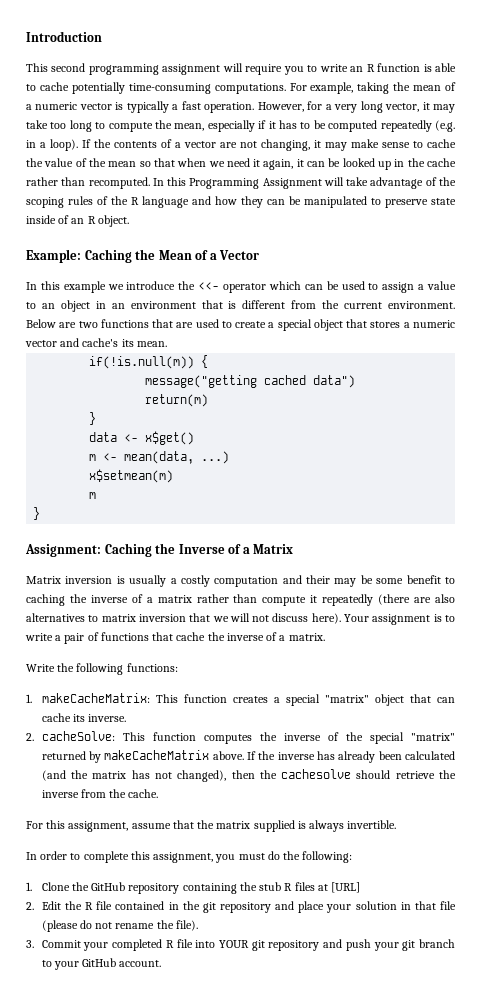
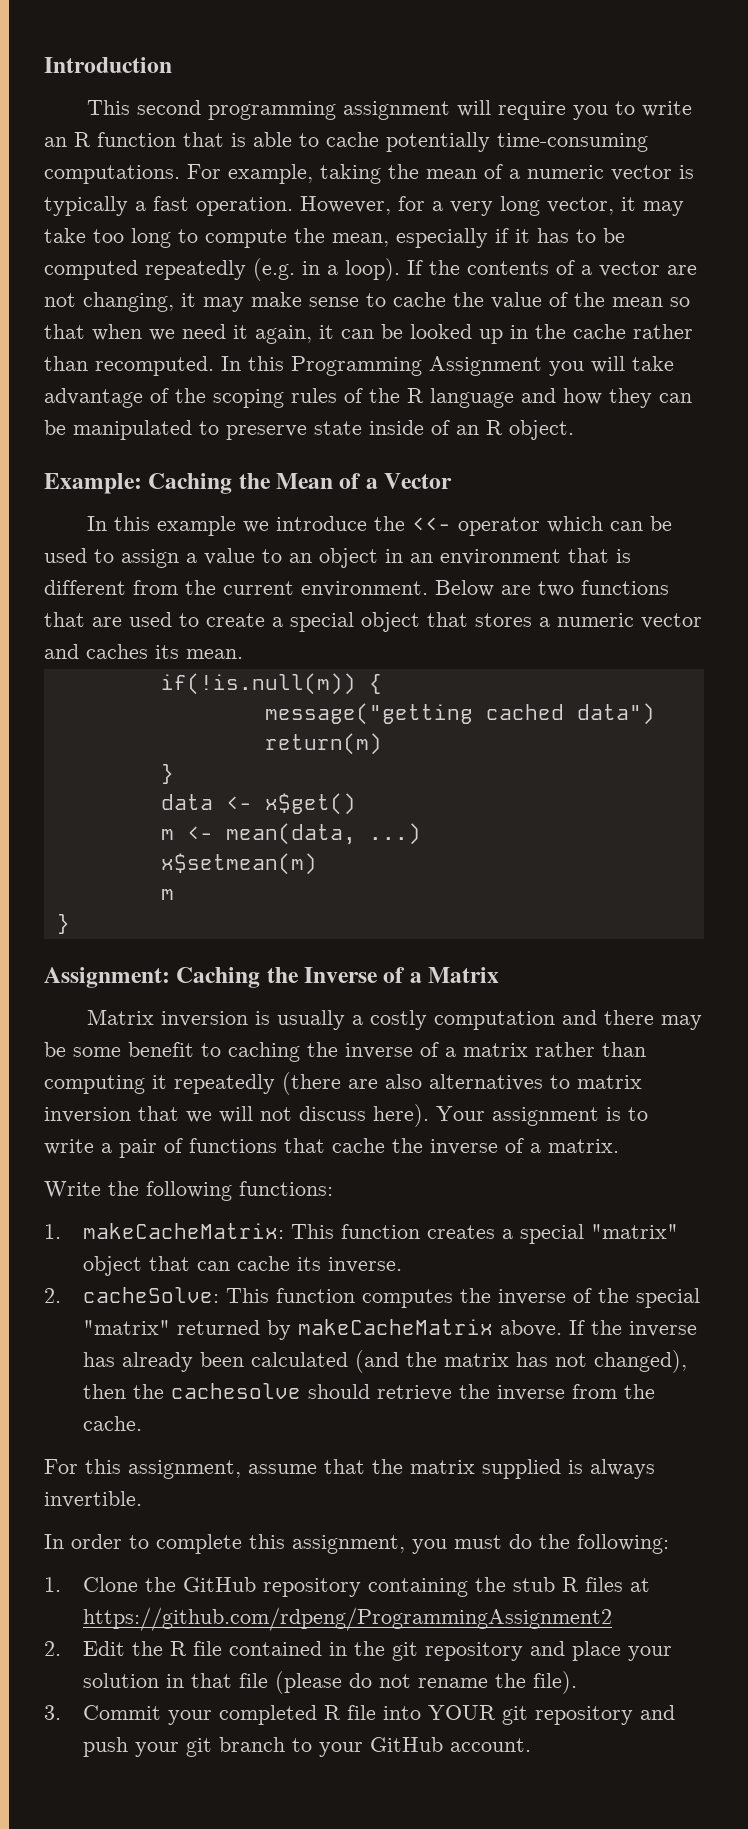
- This second programming assignment will require you to write an R function is able to cache potentially time-consuming computations.
+ This second programming assignment will require you to write an R function that is able to cache potentially time-consuming computations.
- In this Programming Assignment will take advantage of the scoping rules of the R language and how they can be manipulated to preserve state inside of an R object.
+ In this Programming Assignment you will take advantage of the scoping rules of the R language and how they can be manipulated to preserve state inside of an R object.
- Below are two functions that are used to create a special object that stores a numeric vector and cache's its mean.
+ Below are two functions that are used to create a special object that stores a numeric vector and caches its mean.
- Matrix inversion is usually a costly computation and their may be some benefit to caching the inverse of a matrix rather than compute it repeatedly (there are also alternatives to matrix inversion that we will not discuss here).
+ Matrix inversion is usually a costly computation and there may be some benefit to caching the inverse of a matrix rather than computing it repeatedly (there are also alternatives to matrix inversion that we will not discuss here).
- 1. Clone the GitHub repository containing the stub R files at [URL]
+ 1. Clone the GitHub repository containing the stub R files at https://github.com/rdpeng/ProgrammingAssignment2

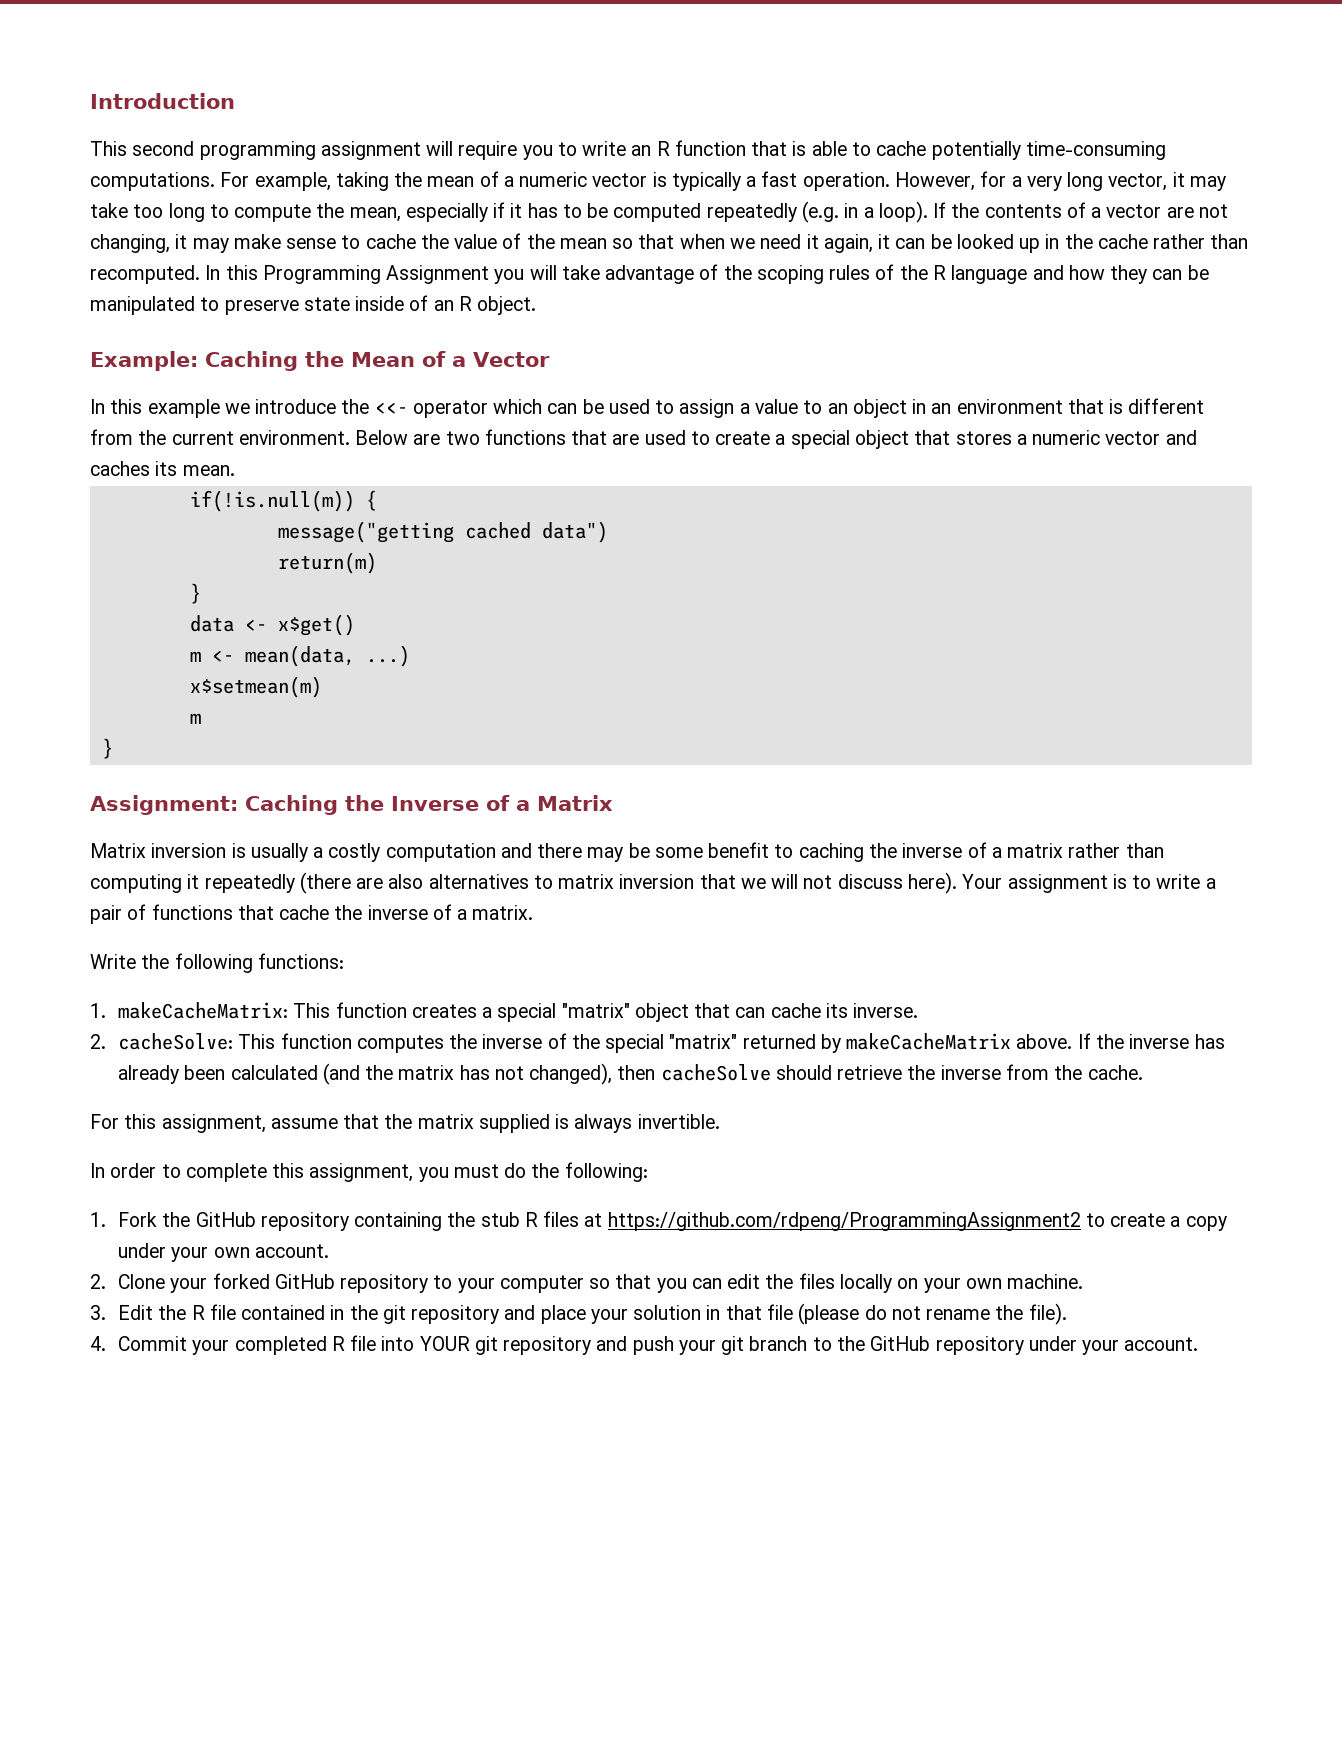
- If the inverse has already been calculated (and the matrix has not changed), then the cachesolve should retrieve the inverse from the cache.
+ If the inverse has already been calculated (and the matrix has not changed), then cacheSolve should retrieve the inverse from the cache.
- 1. Clone the GitHub repository containing the stub R files at https://github.com/rdpeng/ProgrammingAssignment2
- 2. Edit the R file contained in the git repository and place your solution in that file (please do not rename the file).
+ 1. Fork the GitHub repository containing the stub R files at https://github.com/rdpeng/ProgrammingAssignment2 to create a copy under your own account.
+ 2. Clone your forked GitHub repository to your computer so that you can edit the files locally on your own machine.
+ 3. Edit the R file contained in the git repository and place your solution in that file (please do not rename the file).
- 3. Commit your completed R file into YOUR git repository and push your git branch to your GitHub account.
+ 4. Commit your completed R file into YOUR git repository and push your git branch to the GitHub repository under your account.

